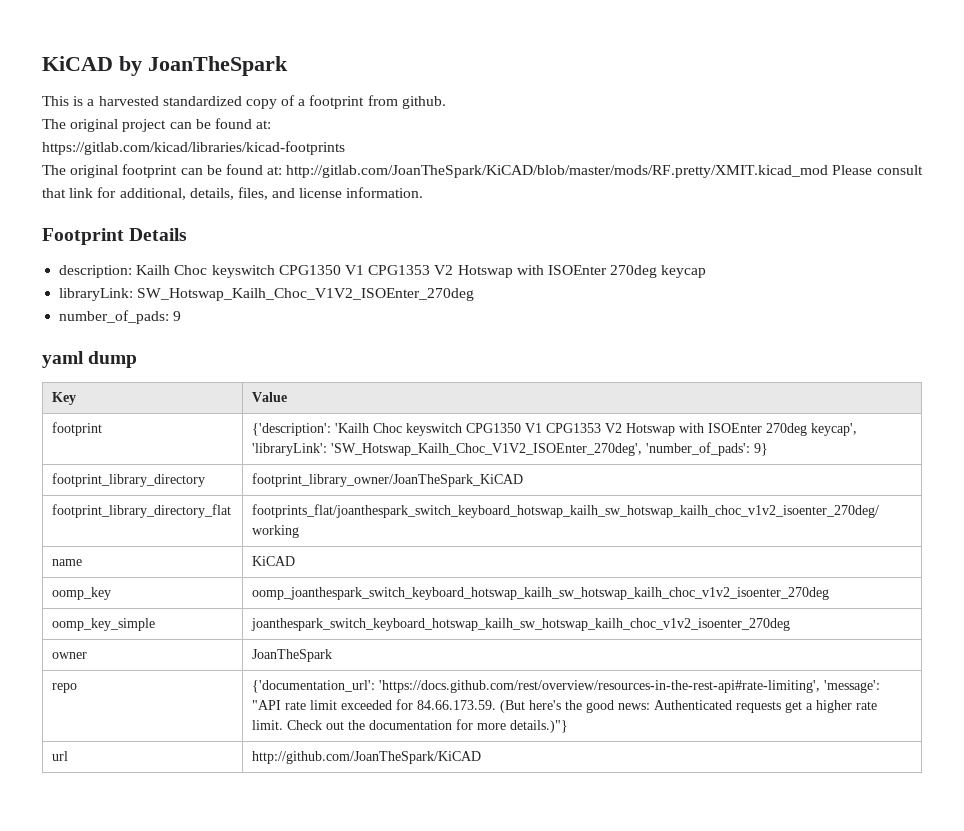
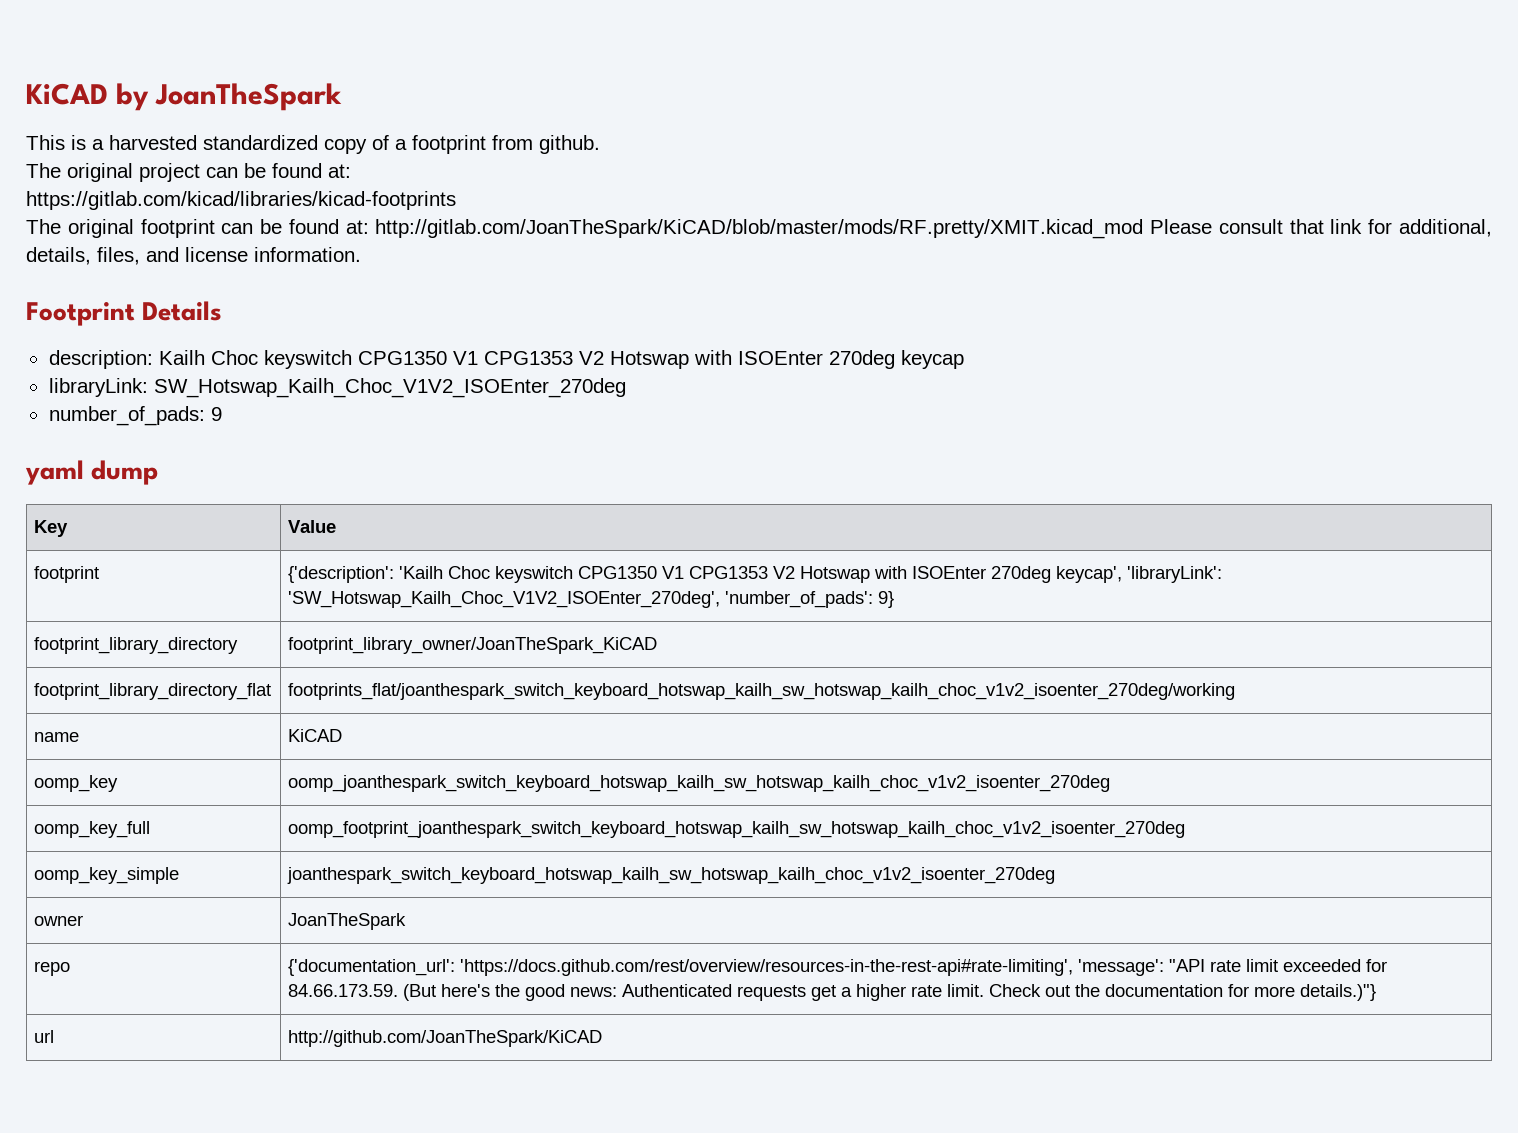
+ oomp_key_full | oomp_footprint_joanthespark_switch_keyboard_hotswap_kailh_sw_hotswap_kailh_choc_v1v2_isoenter_270deg

